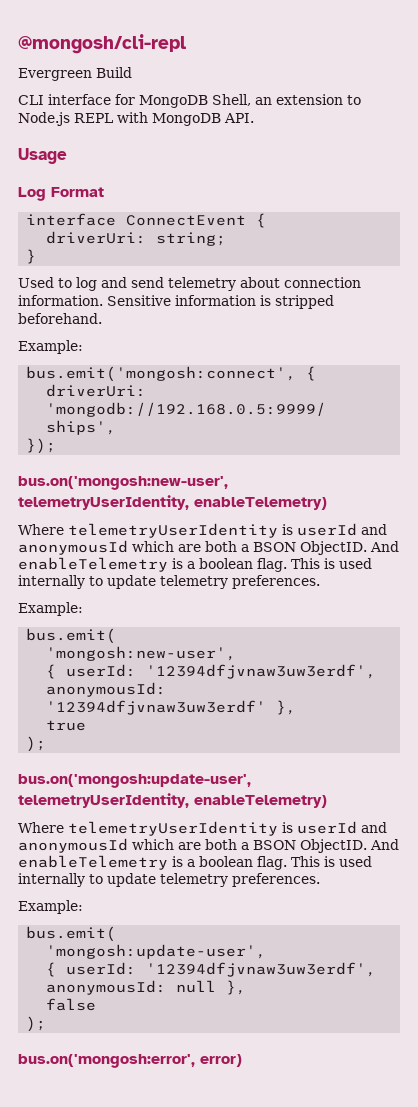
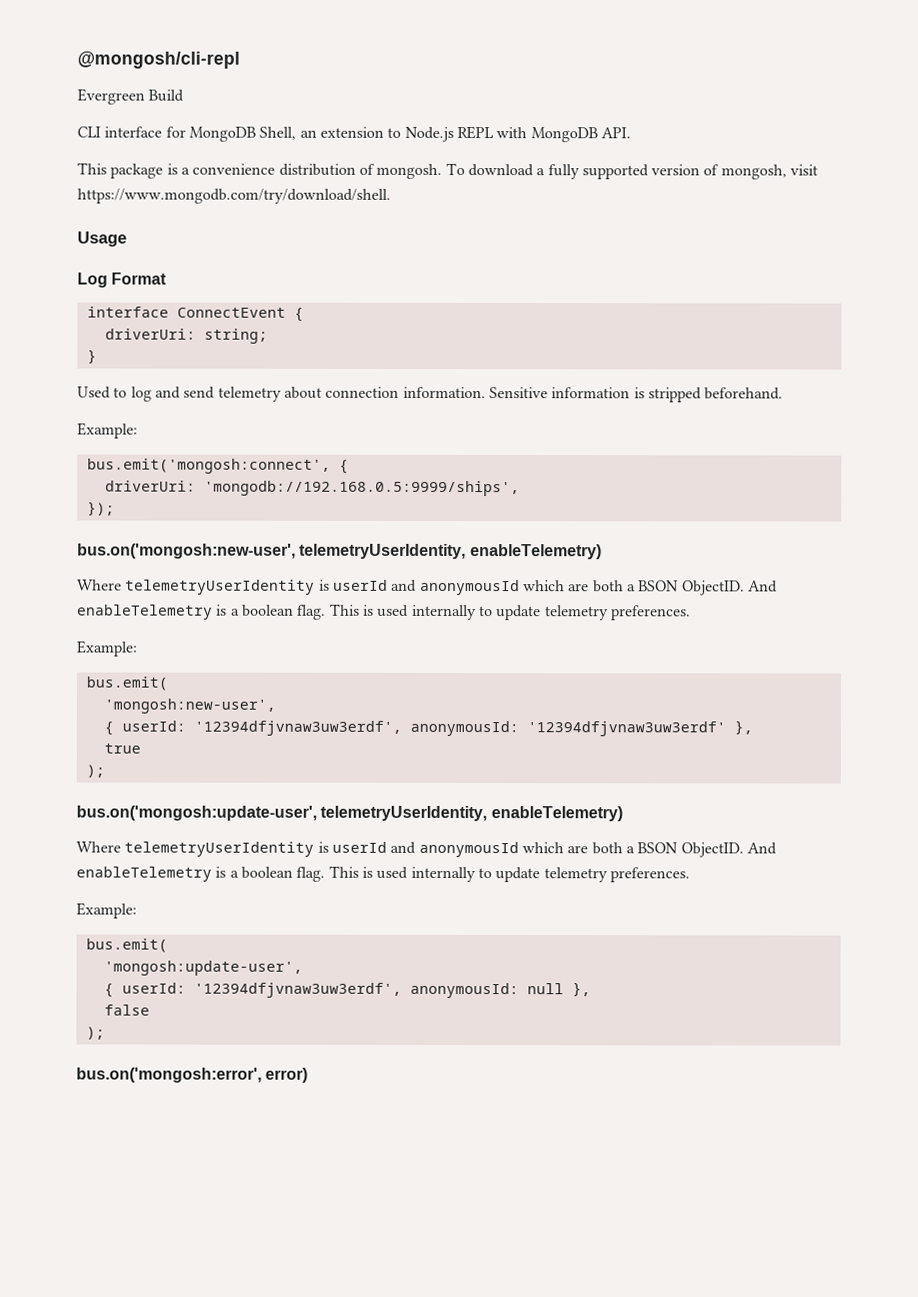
+ This package is a convenience distribution of mongosh. To download a fully supported version of mongosh, visit https://www.mongodb.com/try/download/shell.

